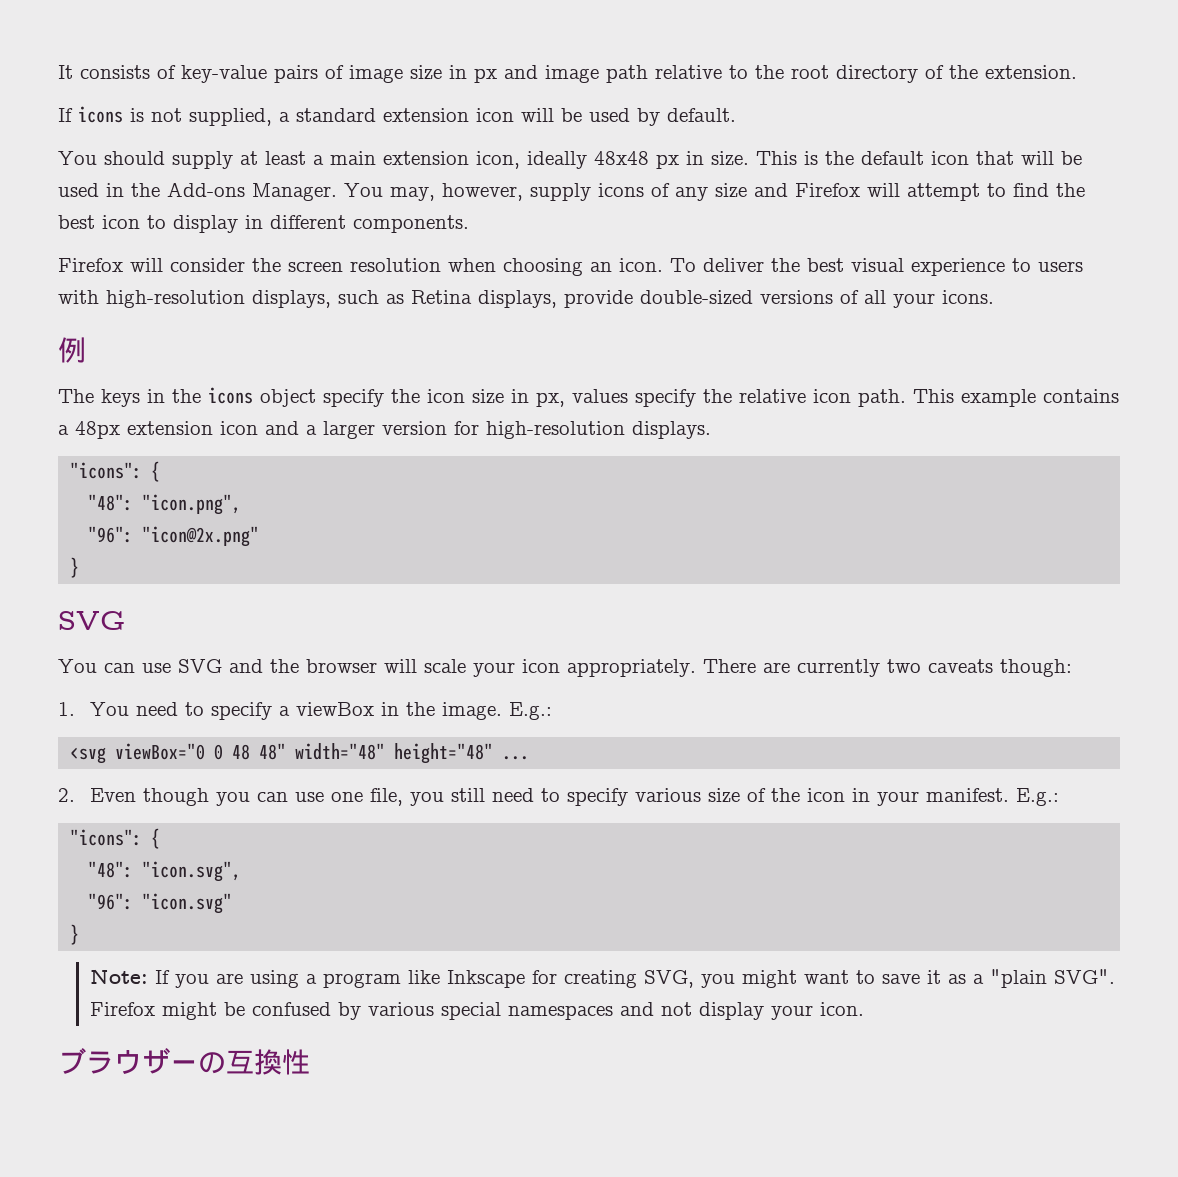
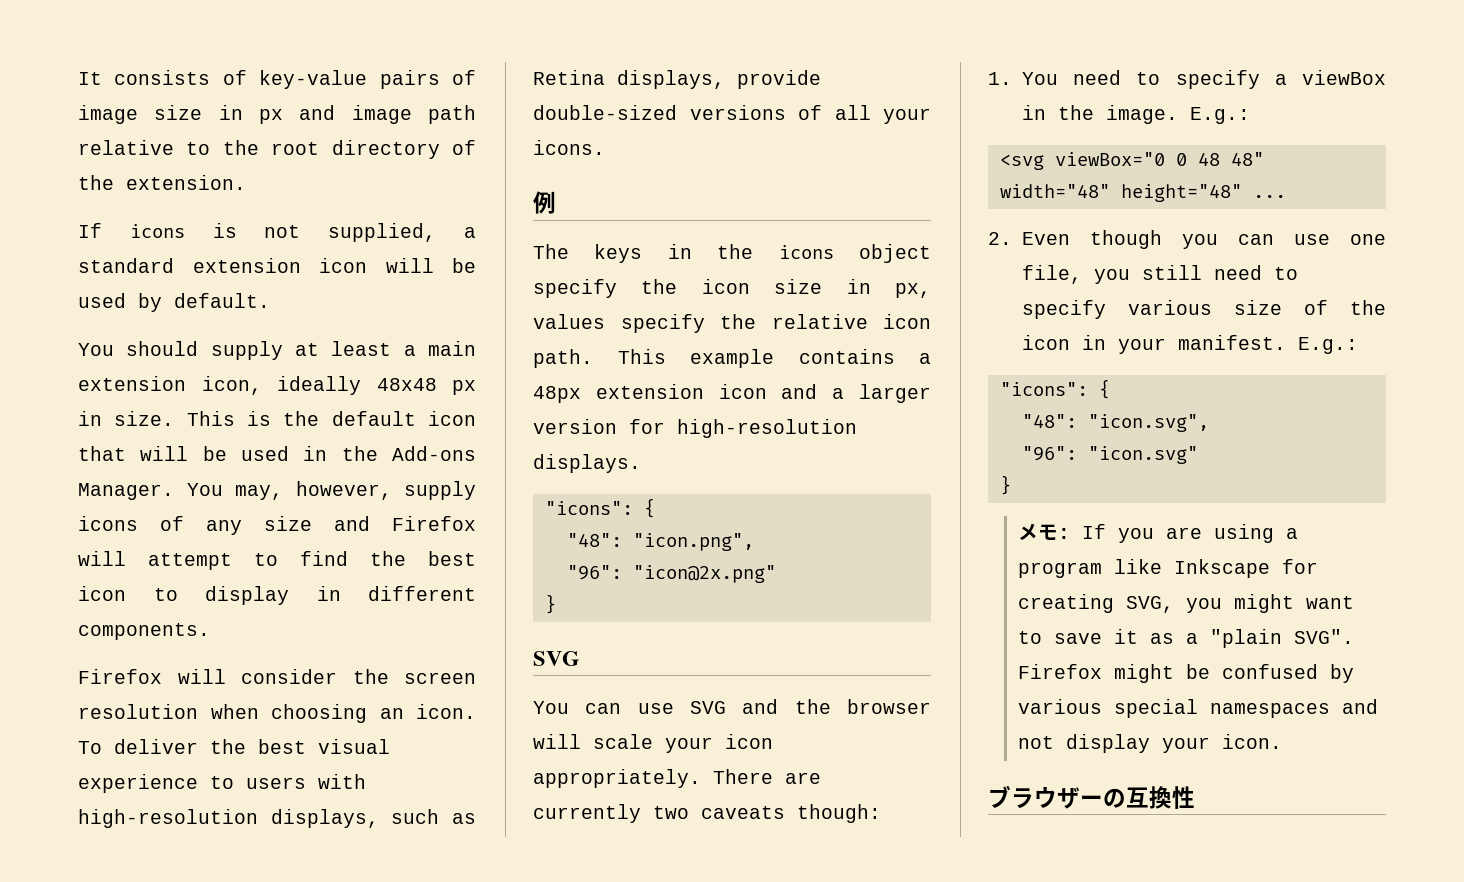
- Note: If you are using a program like Inkscape for creating SVG, you might want to save it as a "plain SVG".
+ メモ: If you are using a program like Inkscape for creating SVG, you might want to save it as a "plain SVG".

